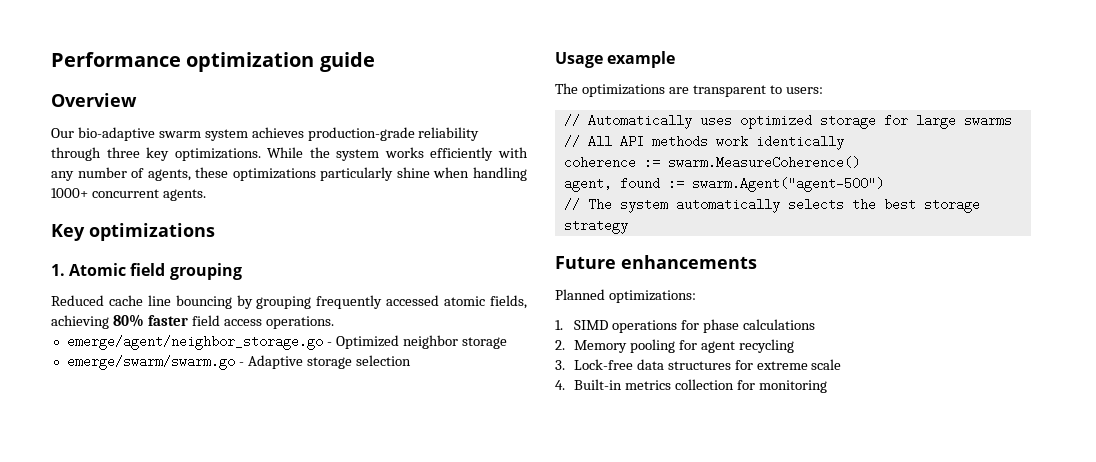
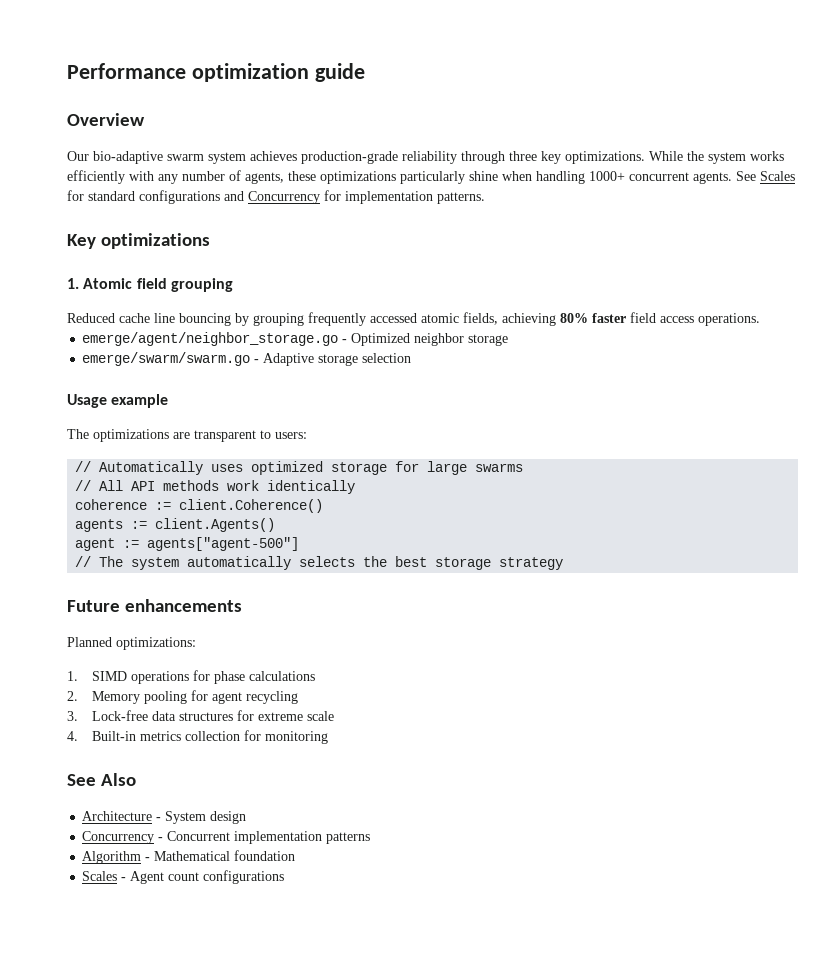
+ See Scales for standard configurations and Concurrency for implementation patterns.
- coherence := swarm.MeasureCoherence()
- agent, found := swarm.Agent("agent-500")
+ coherence := client.Coherence()
+ agents := client.Agents()
+ agent := agents["agent-500"]
+ See Also
+ Architecture - System design
+ Concurrency - Concurrent implementation patterns
+ Algorithm - Mathematical foundation
+ Scales - Agent count configurations

